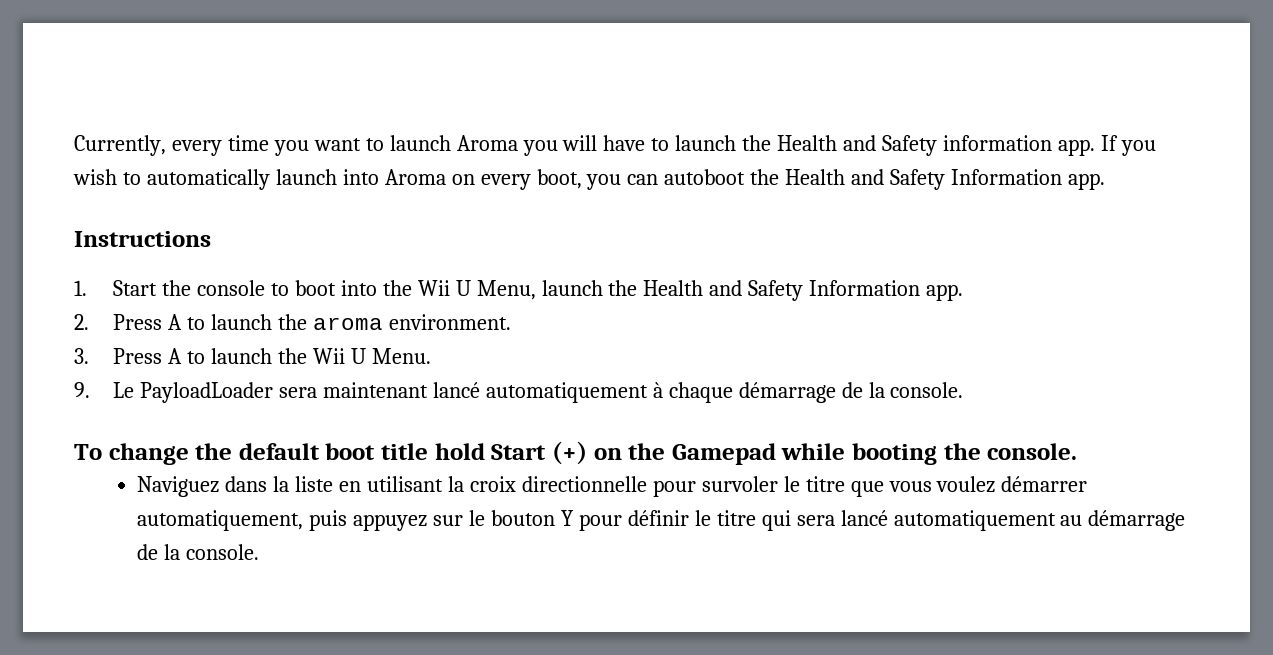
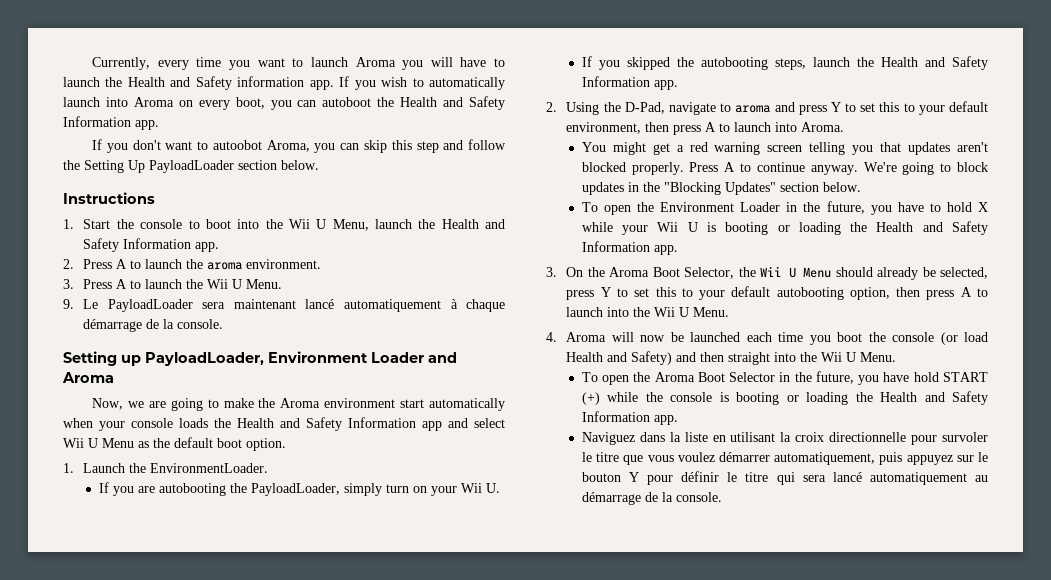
+ If you don't want to autoobot Aroma, you can skip this step and follow the Setting Up PayloadLoader section below.
- To change the default boot title hold Start (+) on the Gamepad while booting the console.
+ Setting up PayloadLoader, Environment Loader and Aroma
+ Now, we are going to make the Aroma environment start automatically when your console loads the Health and Safety Information app and select Wii U Menu as the default boot option.
+ 1. Launch the EnvironmentLoader.
+ If you are autobooting the PayloadLoader, simply turn on your Wii U.
+ If you skipped the autobooting steps, launch the Health and Safety Information app.
+ 2. Using the D-Pad, navigate to aroma and press Y to set this to your default environment, then press A to launch into Aroma.
+ You might get a red warning screen telling you that updates aren't blocked properly. Press A to continue anyway. We're going to block updates in the "Blocking Updates" section below.
+ To open the Environment Loader in the future, you have to hold X while your Wii U is booting or loading the Health and Safety Information app.
+ 3. On the Aroma Boot Selector, the Wii U Menu should already be selected, press Y to set this to your default autobooting option, then press A to launch into the Wii U Menu.
+ 4. Aroma will now be launched each time you boot the console (or load Health and Safety) and then straight into the Wii U Menu.
+ To open the Aroma Boot Selector in the future, you have hold START (+) while the console is booting or loading the Health and Safety Information app.

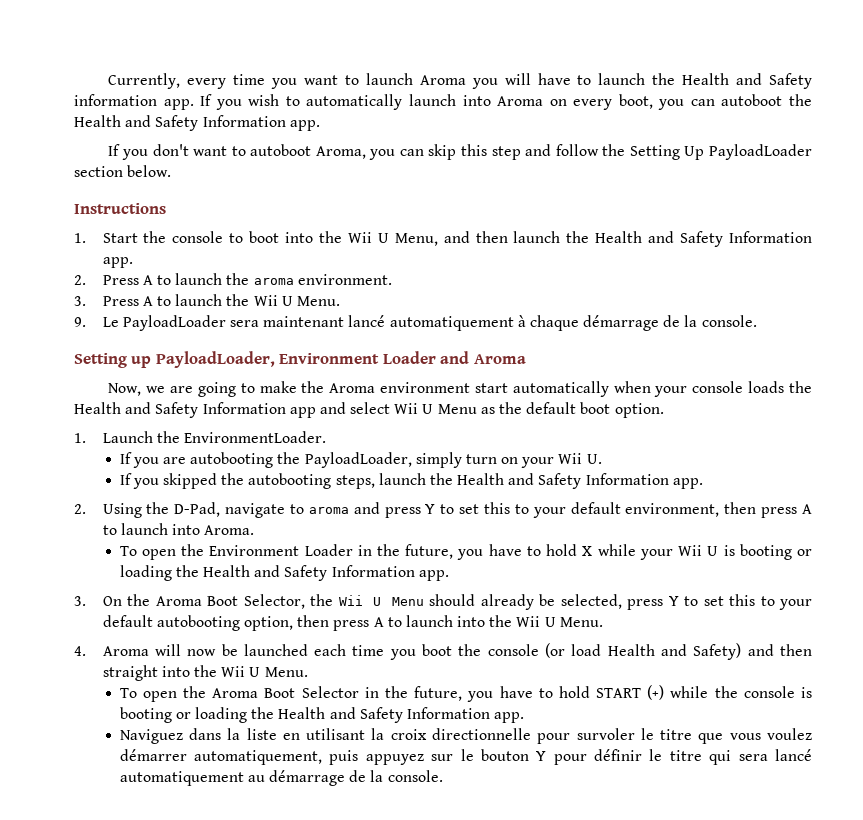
- If you don't want to autoobot Aroma, you can skip this step and follow the Setting Up PayloadLoader section below.
+ If you don't want to autoboot Aroma, you can skip this step and follow the Setting Up PayloadLoader section below.
- 1. Start the console to boot into the Wii U Menu, launch the Health and Safety Information app.
+ 1. Start the console to boot into the Wii U Menu, and then launch the Health and Safety Information app.
- You might get a red warning screen telling you that updates aren't blocked properly. Press A to continue anyway. We're going to block updates in the "Blocking Updates" section below.
- To open the Aroma Boot Selector in the future, you have hold START (+) while the console is booting or loading the Health and Safety Information app.
+ To open the Aroma Boot Selector in the future, you have to hold START (+) while the console is booting or loading the Health and Safety Information app.

